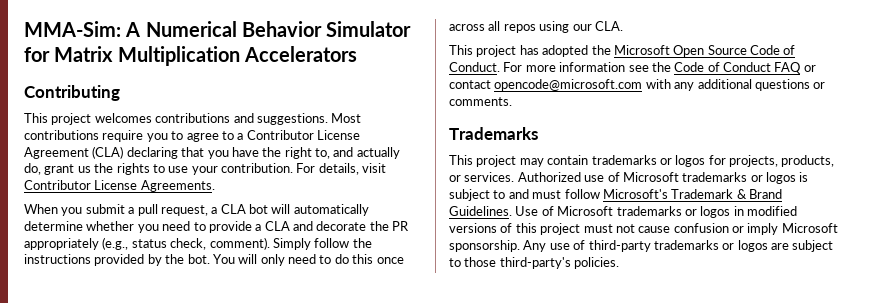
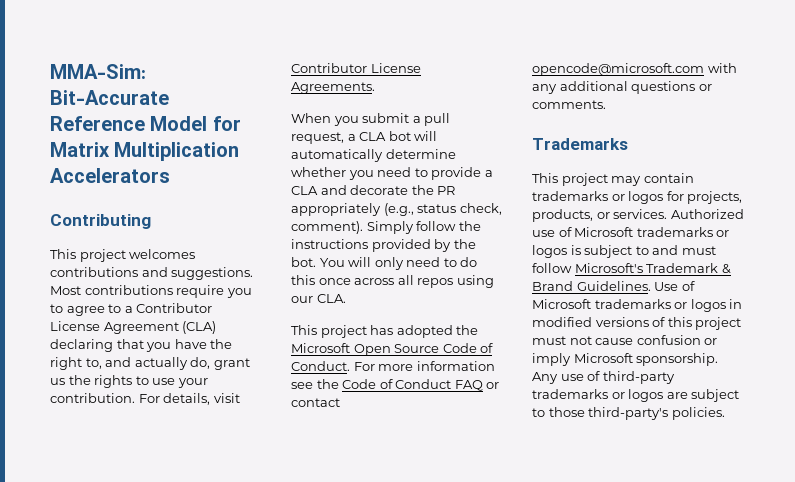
- MMA-Sim: A Numerical Behavior Simulator for Matrix Multiplication Accelerators
+ MMA-Sim: Bit-Accurate Reference Model for Matrix Multiplication Accelerators

